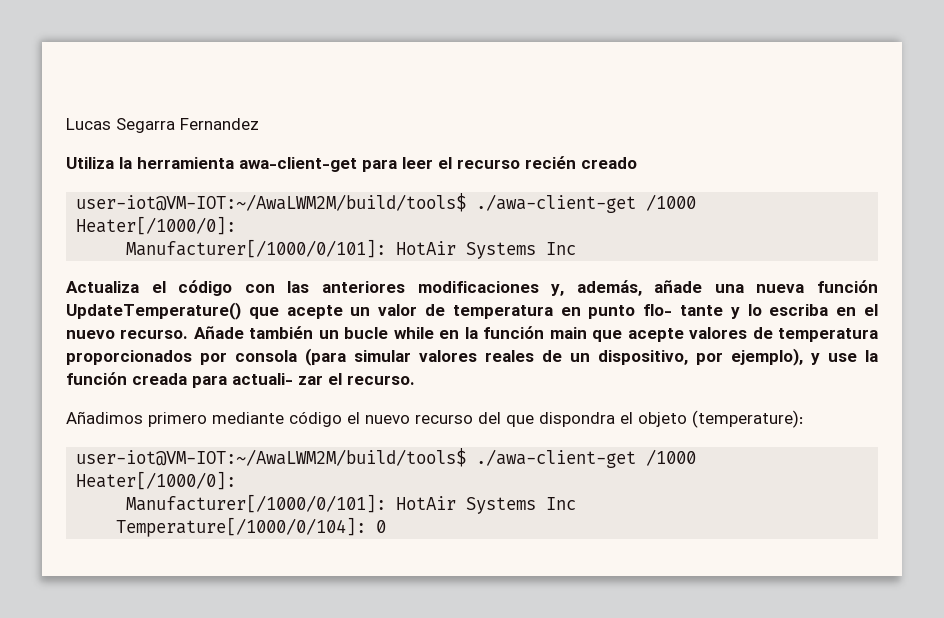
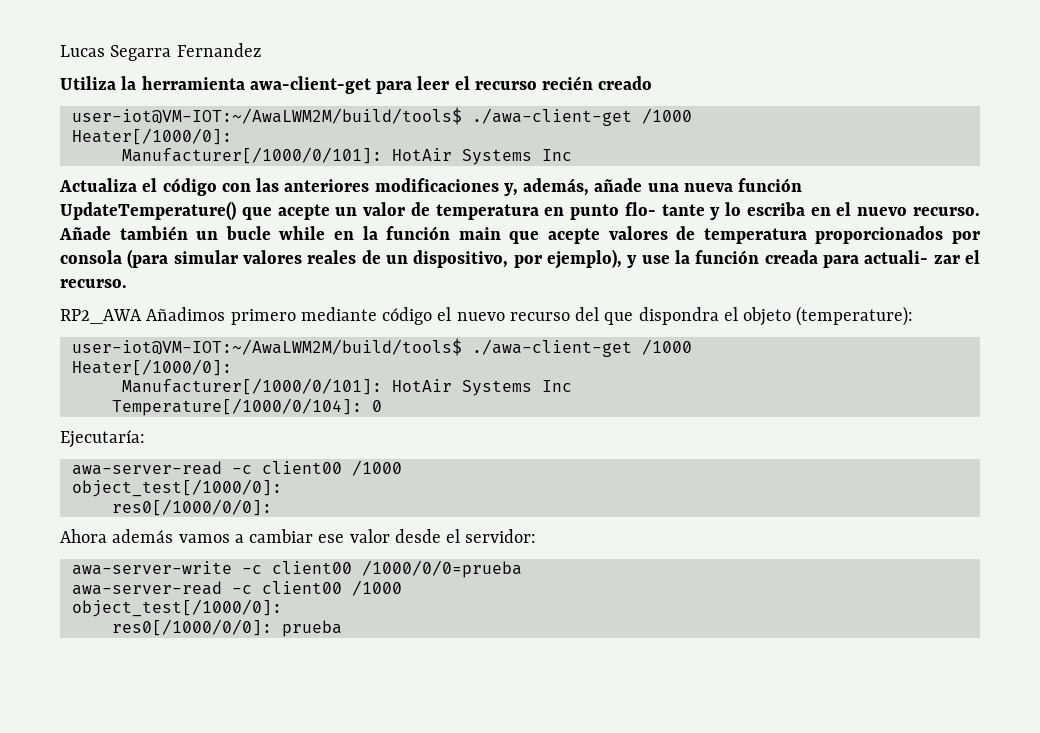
- Añadimos primero mediante código el nuevo recurso del que dispondra el objeto (temperature):
+ RP2_AWA Añadimos primero mediante código el nuevo recurso del que dispondra el objeto (temperature):
+ Ejecutaría:
+ awa-server-read -c client00 /1000
+ object_test[/1000/0]:
+ res0[/1000/0/0]:
+ Ahora además vamos a cambiar ese valor desde el servidor:
+ awa-server-write -c client00 /1000/0/0=prueba
+ awa-server-read -c client00 /1000
+ object_test[/1000/0]:
+ res0[/1000/0/0]: prueba

